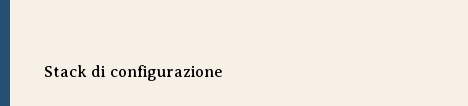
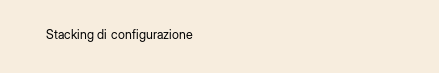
- Stack di configurazione
+ Stacking di configurazione

